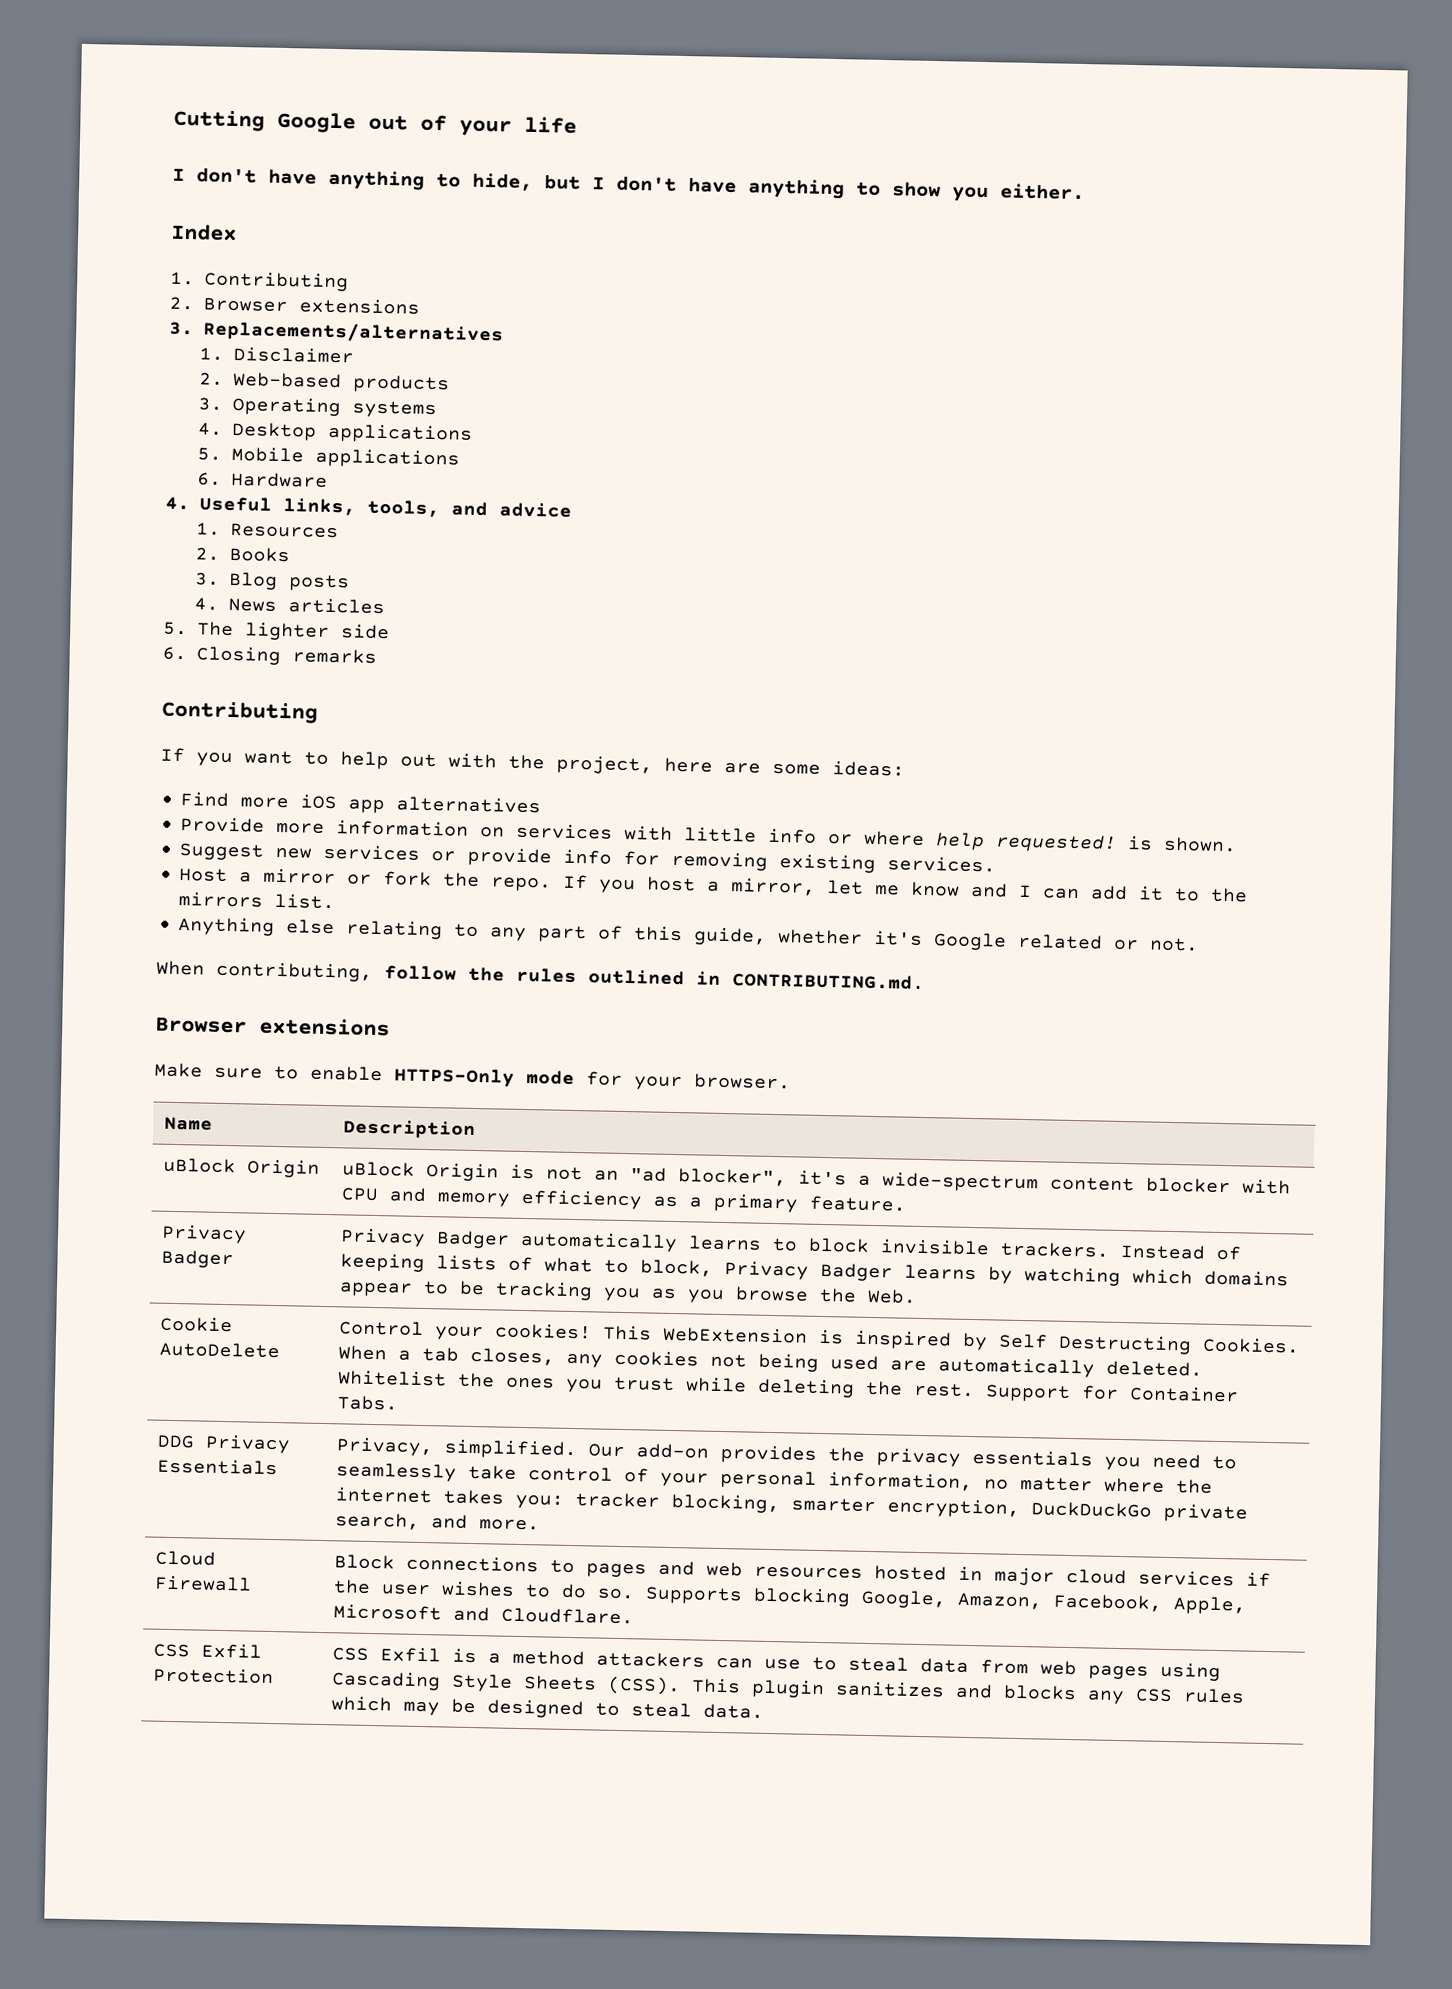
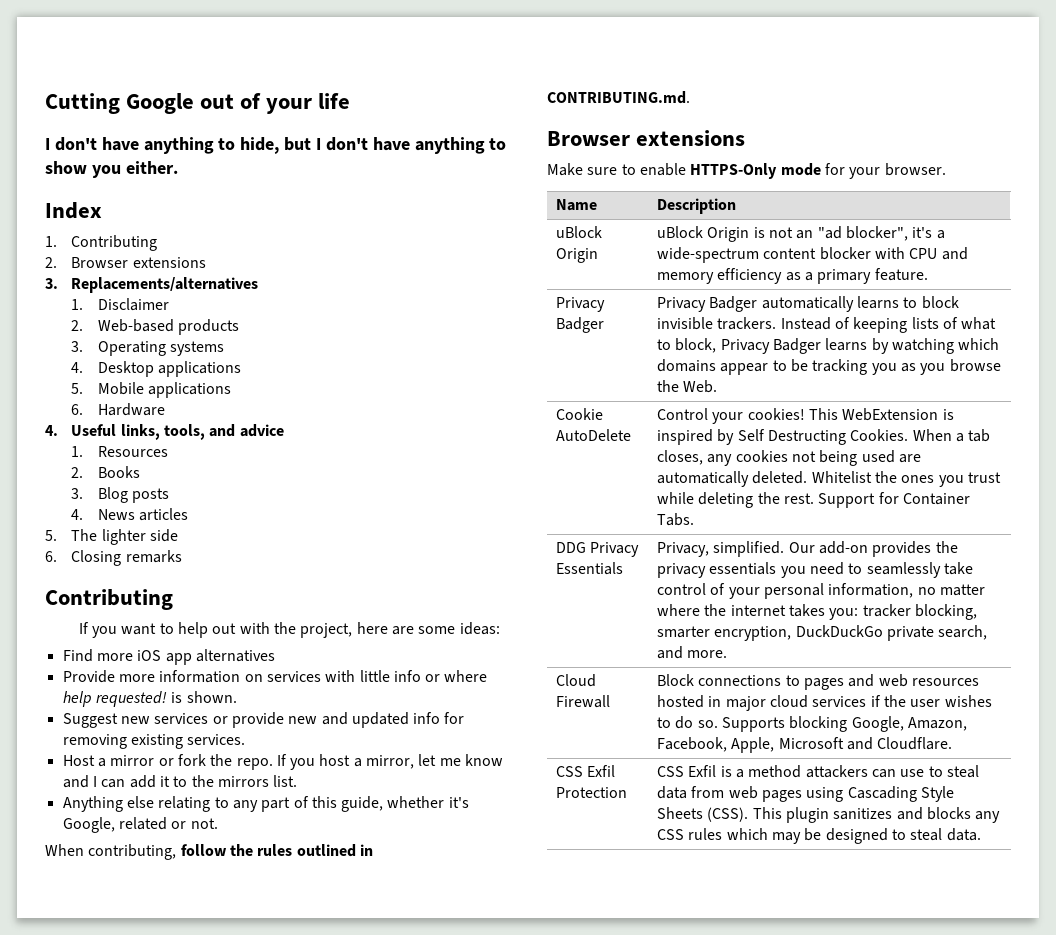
- Suggest new services or provide info for removing existing services.
+ Suggest new services or provide new and updated info for removing existing services.
- Anything else relating to any part of this guide, whether it's Google related or not.
+ Anything else relating to any part of this guide, whether it's Google, related or not.

